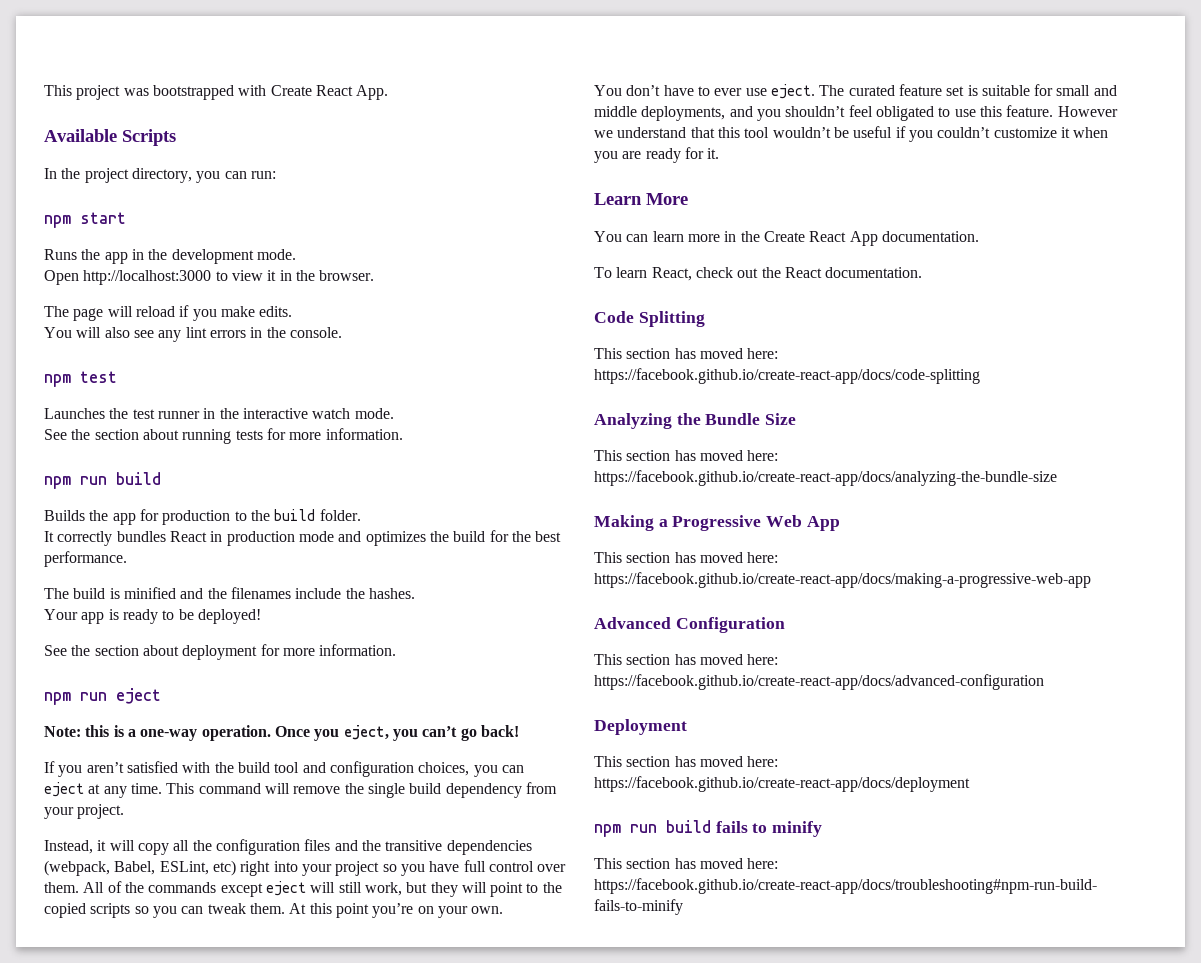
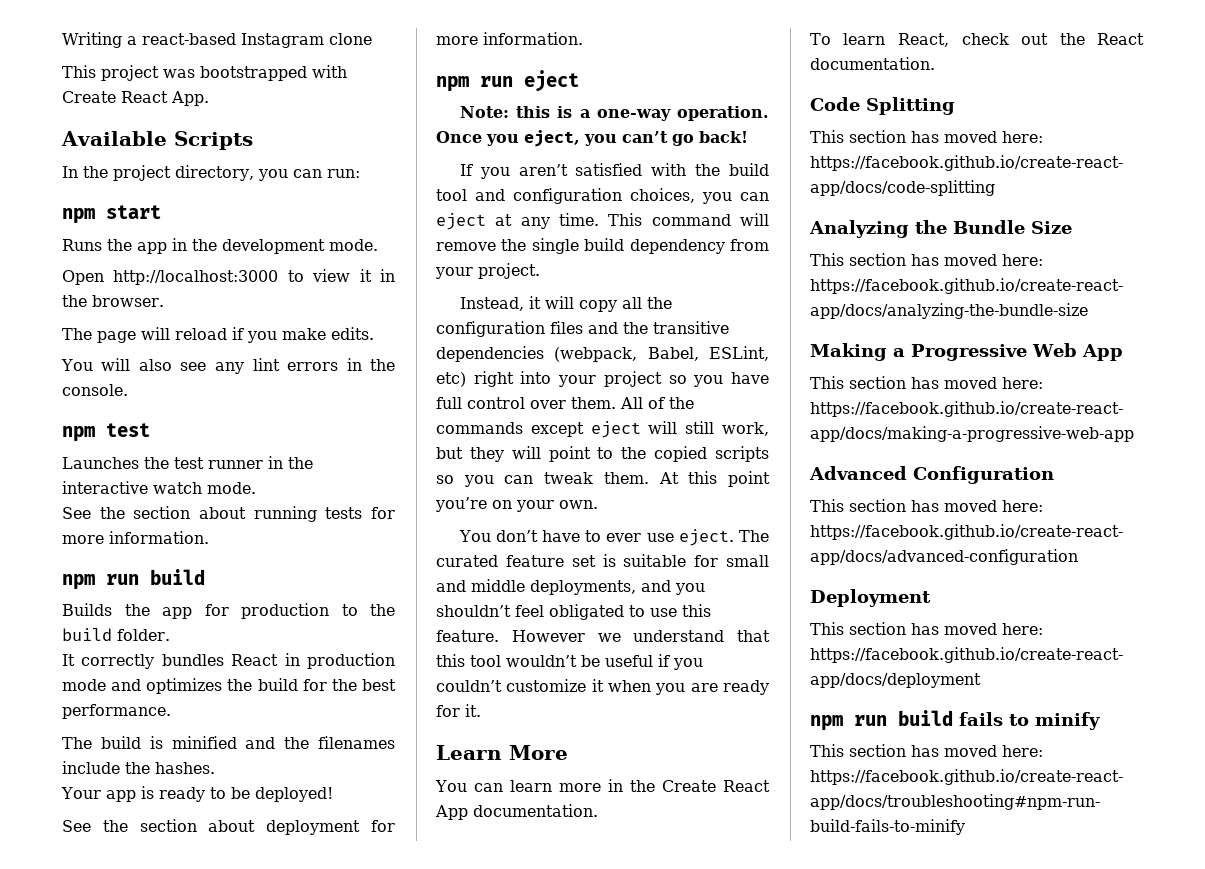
+ Writing a react-based Instagram clone

